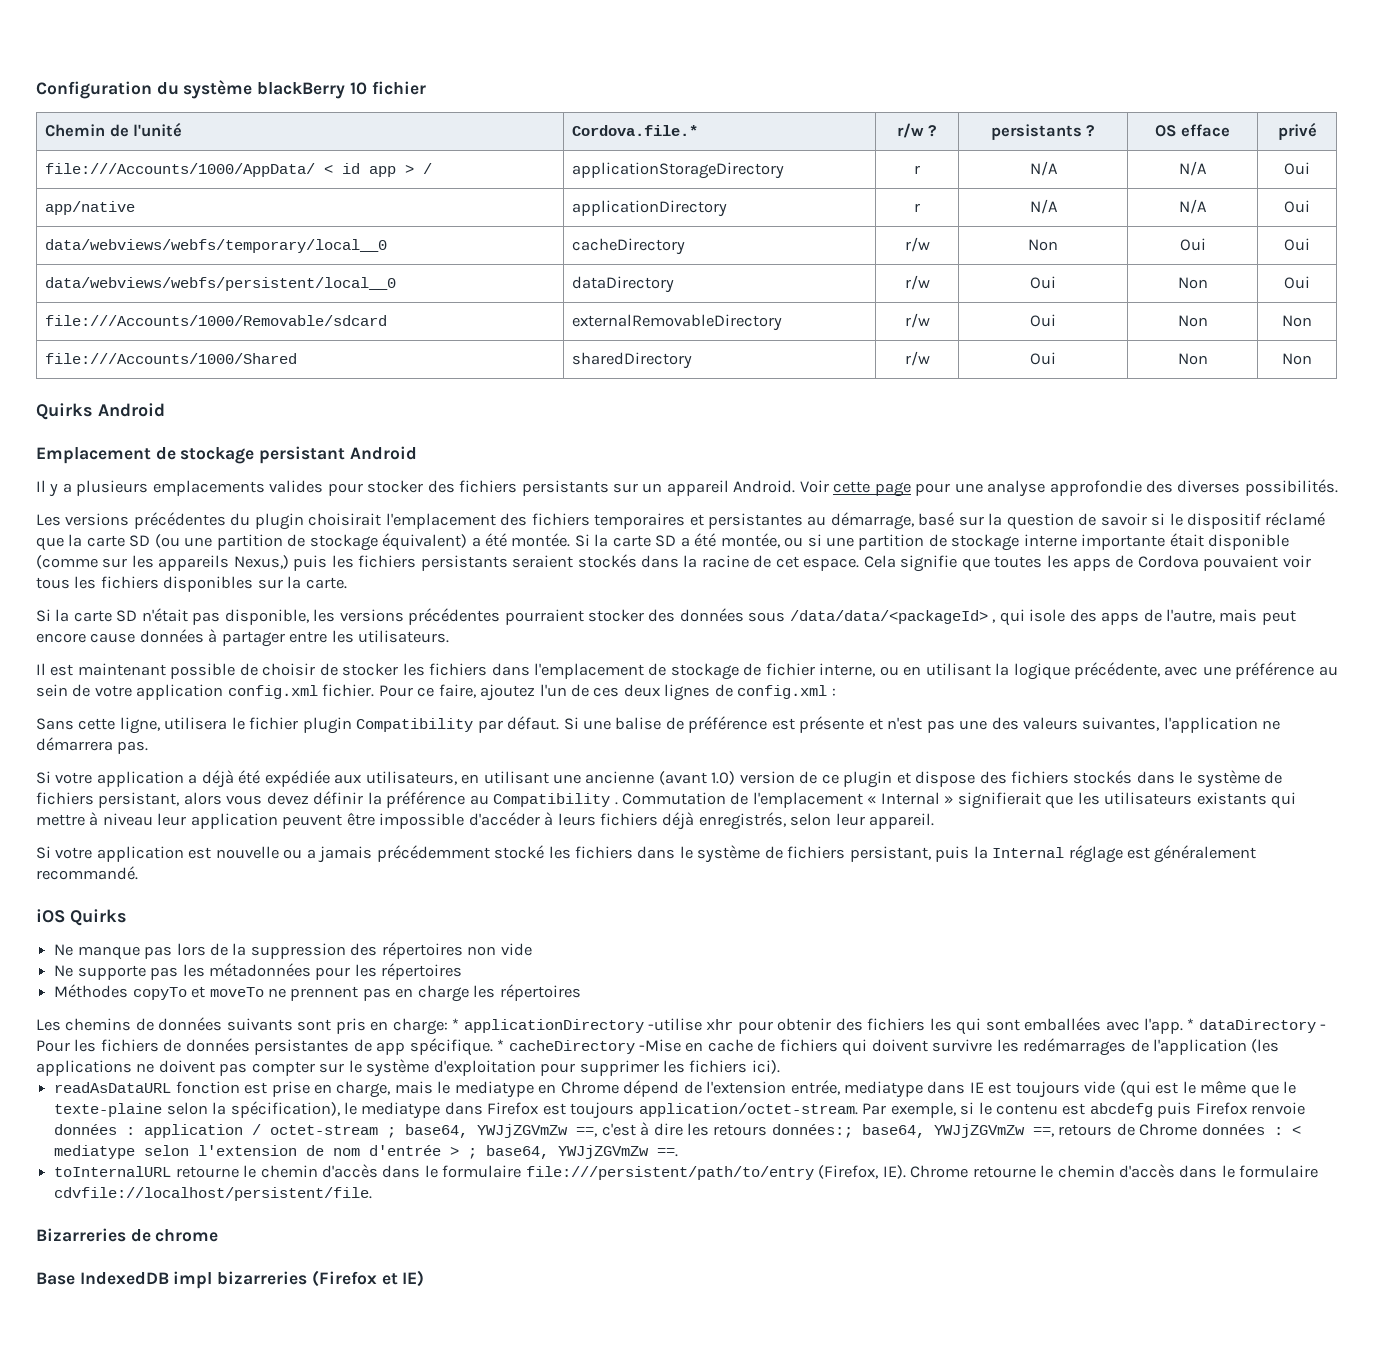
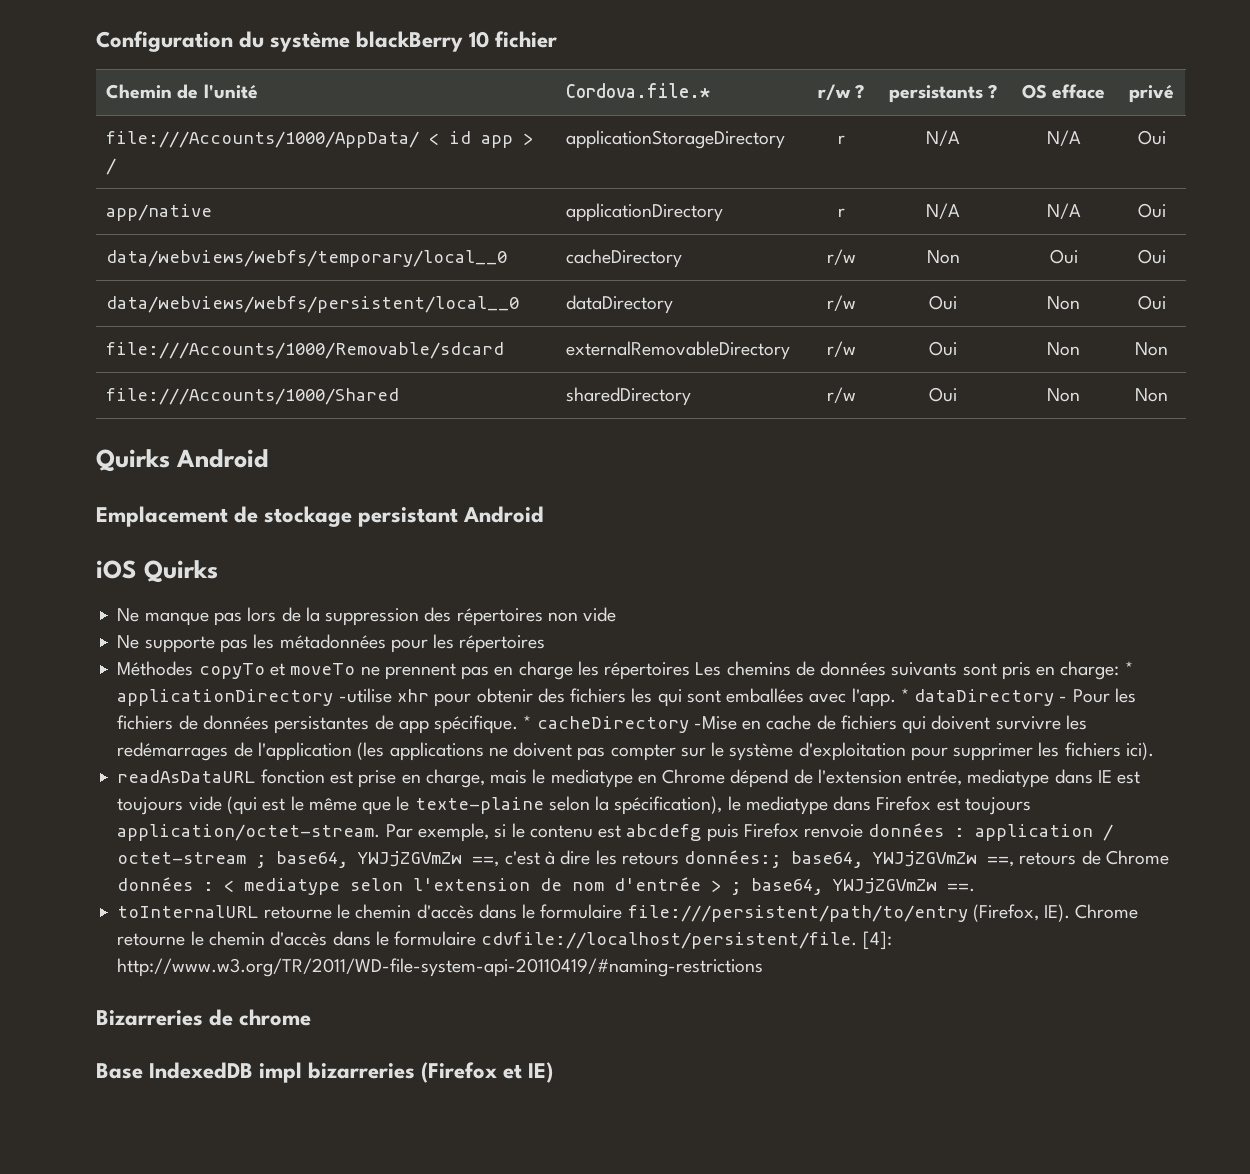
- Il y a plusieurs emplacements valides pour stocker des fichiers persistants sur un appareil Android. Voir cette page pour une analyse approfondie des diverses possibilités.
- Les versions précédentes du plugin choisirait l'emplacement des fichiers temporaires et persistantes au démarrage, basé sur la question de savoir si le dispositif réclamé que la carte SD (ou une partition de stockage équivalent) a été montée. Si la carte SD a été montée, ou si une partition de stockage interne importante était disponible (comme sur les appareils Nexus,) puis les fichiers persistants seraient stockés dans la racine de cet espace. Cela signifie que toutes les apps de Cordova pouvaient voir tous les fichiers disponibles sur la carte.
- Si la carte SD n'était pas disponible, les versions précédentes pourraient stocker des données sous /data/data/<packageId> , qui isole des apps de l'autre, mais peut encore cause données à partager entre les utilisateurs.
- Il est maintenant possible de choisir de stocker les fichiers dans l'emplacement de stockage de fichier interne, ou en utilisant la logique précédente, avec une préférence au sein de votre application config.xml fichier. Pour ce faire, ajoutez l'un de ces deux lignes de config.xml :
- Sans cette ligne, utilisera le fichier plugin Compatibility par défaut. Si une balise de préférence est présente et n'est pas une des valeurs suivantes, l'application ne démarrera pas.
- Si votre application a déjà été expédiée aux utilisateurs, en utilisant une ancienne (avant 1.0) version de ce plugin et dispose des fichiers stockés dans le système de fichiers persistant, alors vous devez définir la préférence au Compatibility . Commutation de l'emplacement « Internal » signifierait que les utilisateurs existants qui mettre à niveau leur application peuvent être impossible d'accéder à leurs fichiers déjà enregistrés, selon leur appareil.
- Si votre application est nouvelle ou a jamais précédemment stocké les fichiers dans le système de fichiers persistant, puis la Internal réglage est généralement recommandé.
- Méthodes copyTo et moveTo ne prennent pas en charge les répertoires
- Les chemins de données suivants sont pris en charge: * applicationDirectory -utilise xhr pour obtenir des fichiers les qui sont emballées avec l'app.
+ Méthodes copyTo et moveTo ne prennent pas en charge les répertoires Les chemins de données suivants sont pris en charge: * applicationDirectory -utilise xhr pour obtenir des fichiers les qui sont emballées avec l'app.
+ [4]: http://www.w3.org/TR/2011/WD-file-system-api-20110419/#naming-restrictions

